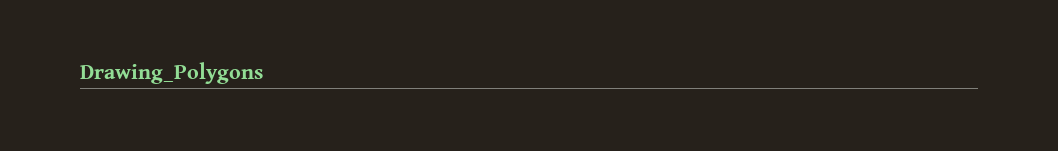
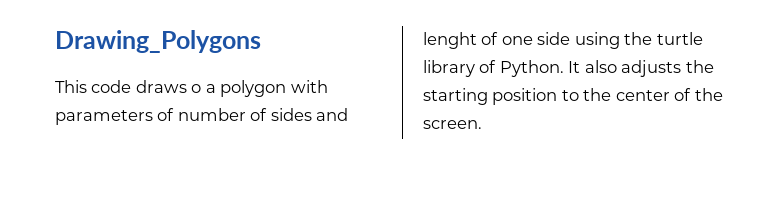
+ This code draws o a polygon with parameters of number of sides and lenght of one side using the turtle library of Python. It also adjusts the starting position to the center of the screen.

